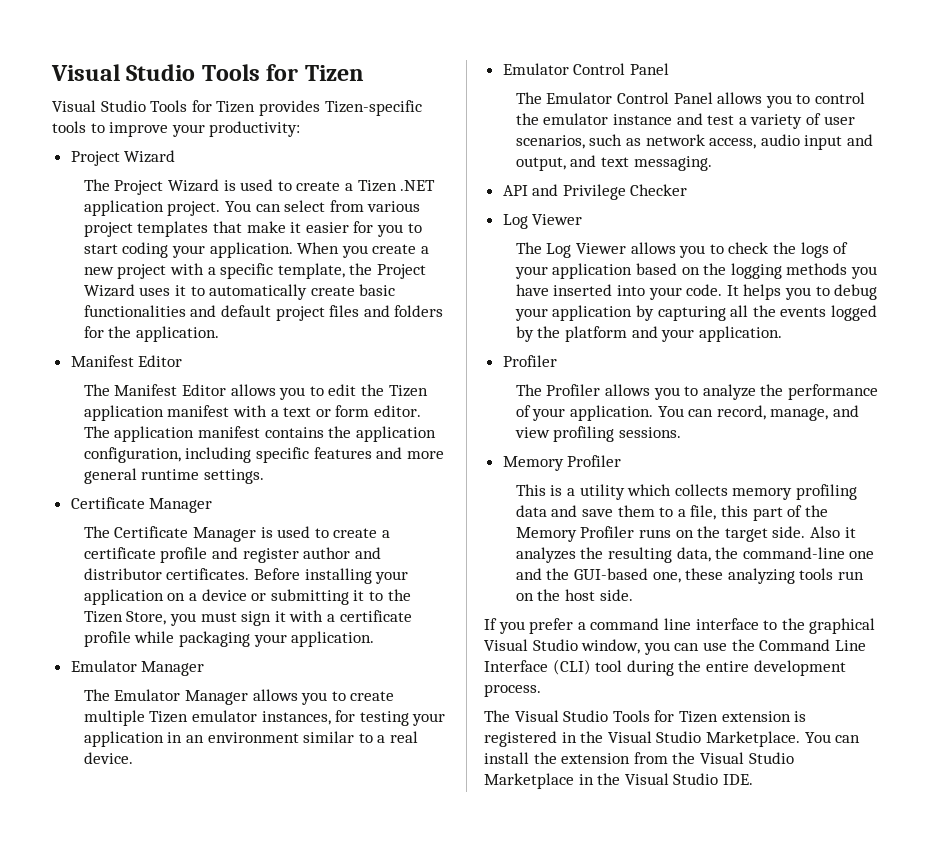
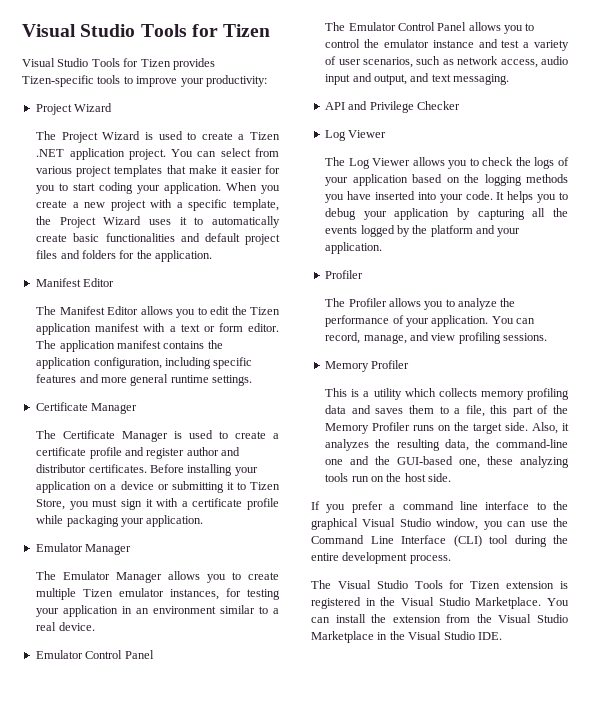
- Before installing your application on a device or submitting it to the Tizen Store, you must sign it with a certificate profile while packaging your application.
+ Before installing your application on a device or submitting it to Tizen Store, you must sign it with a certificate profile while packaging your application.
- This is a utility which collects memory profiling data and save them to a file, this part of the Memory Profiler runs on the target side.
+ This is a utility which collects memory profiling data and saves them to a file, this part of the Memory Profiler runs on the target side.
- Also it analyzes the resulting data, the command-line one and the GUI-based one, these analyzing tools run on the host side.
+ Also, it analyzes the resulting data, the command-line one and the GUI-based one, these analyzing tools run on the host side.

